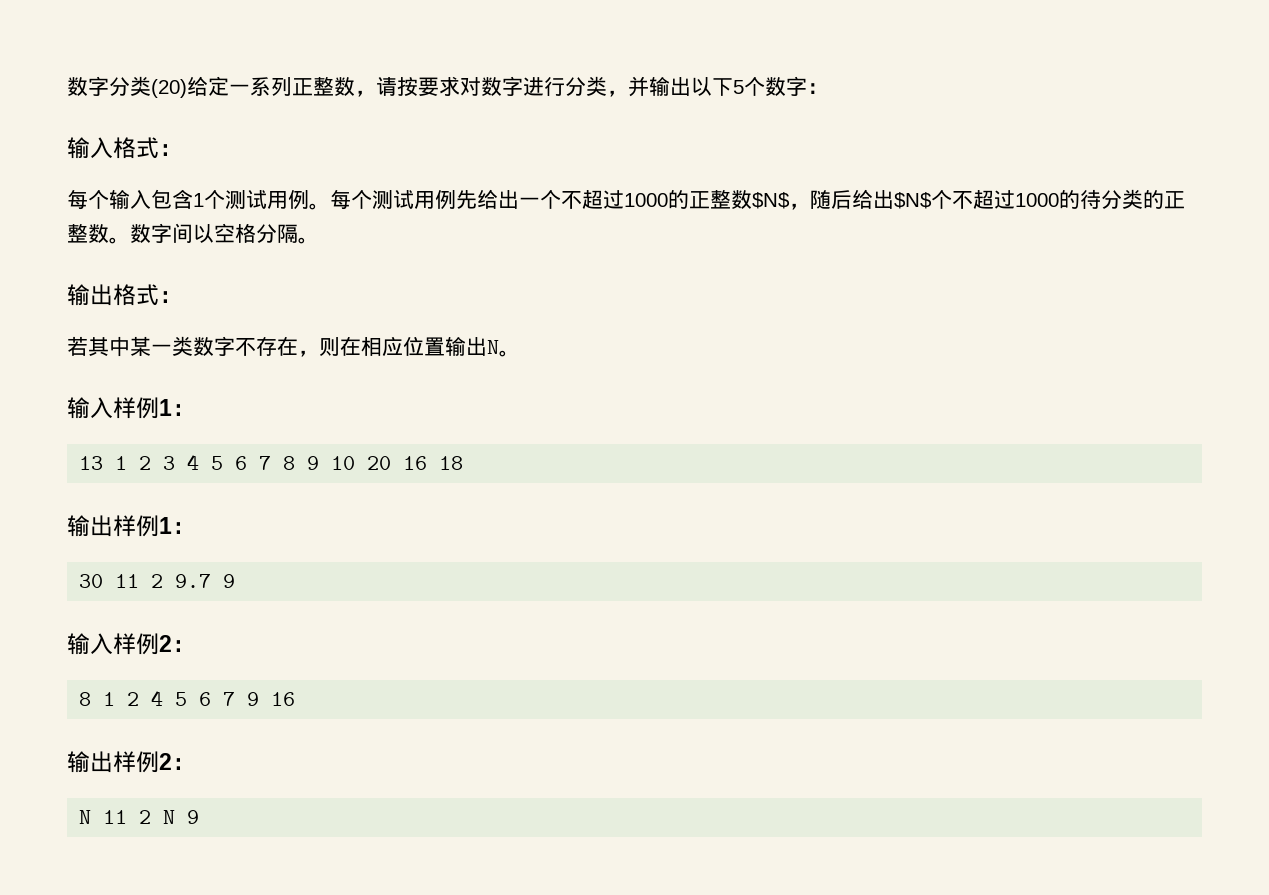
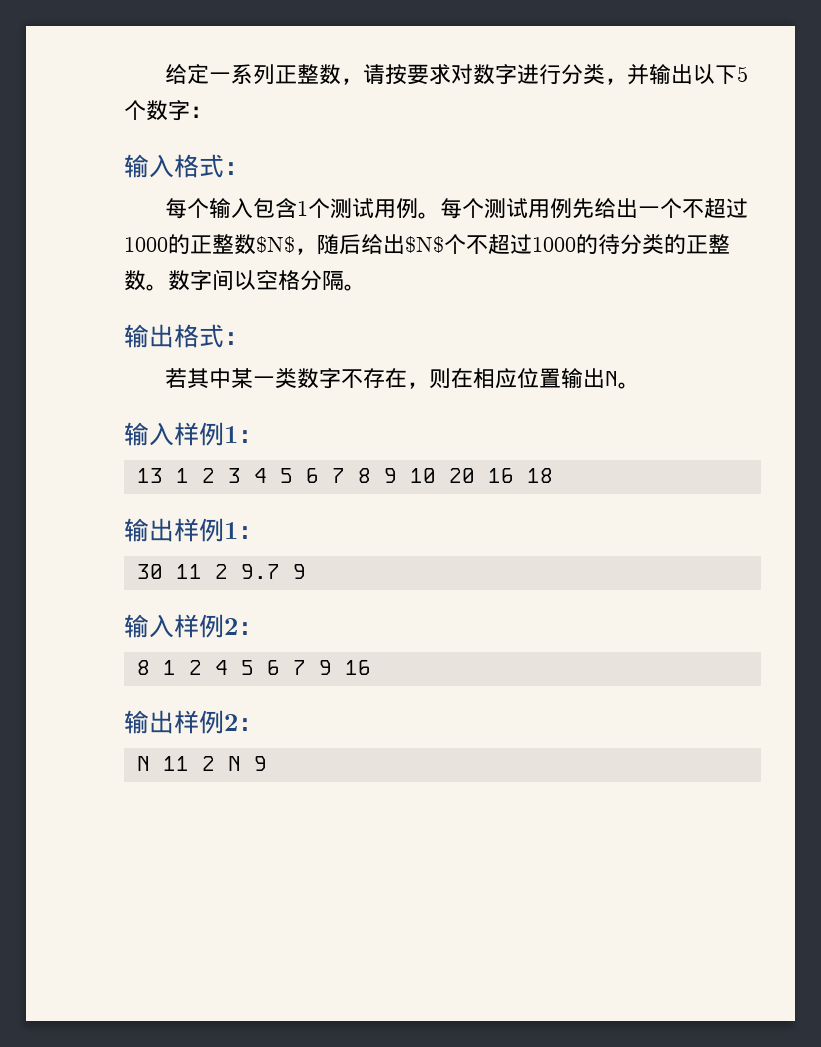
- 数字分类(20)给定一系列正整数，请按要求对数字进行分类，并输出以下5个数字：
+ 给定一系列正整数，请按要求对数字进行分类，并输出以下5个数字：

